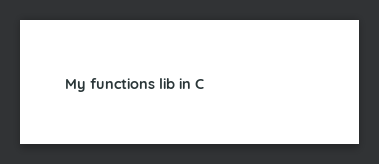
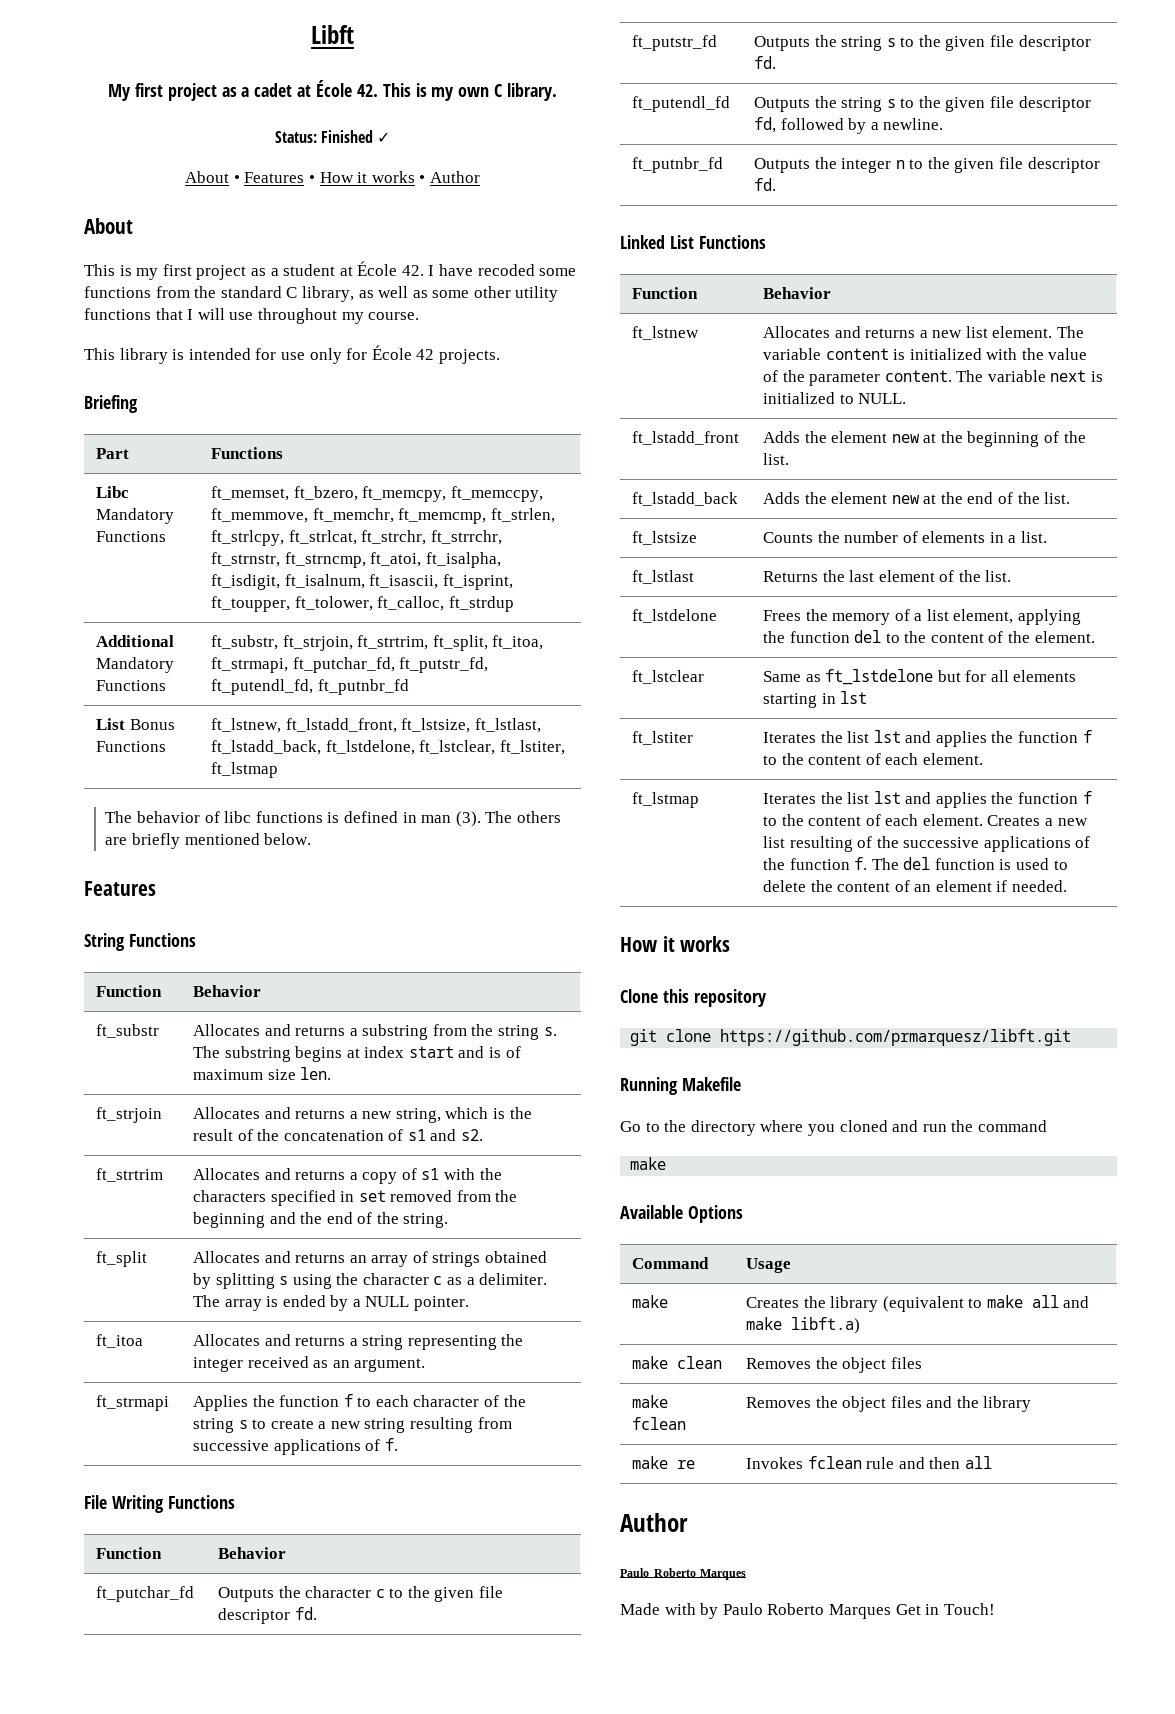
- My functions lib in C
+ Libft
+ My first project as a cadet at École 42. This is my own C library.
+ Status: Finished ✓
+ About • Features • How it works • Author
+ About
+ This is my first project as a student at École 42. I have recoded some functions from the standard C library, as well as some other utility functions that I will use throughout my course.
+ This library is intended for use only for École 42 projects.
+ Briefing
+ Part | Functions
+ Libc Mandatory Functions | ft_memset, ft_bzero, ft_memcpy, ft_memccpy, ft_memmove, ft_memchr, ft_memcmp, ft_strlen, ft_strlcpy, ft_strlcat, ft_strchr, ft_strrchr, ft_strnstr, ft_strncmp, ft_atoi, ft_isalpha, ft_isdigit, ft_isalnum, ft_isascii, ft_isprint, ft_toupper, ft_tolower, ft_calloc, ft_strdup
+ Additional Mandatory Functions | ft_substr, ft_strjoin, ft_strtrim, ft_split, ft_itoa, ft_strmapi, ft_putchar_fd, ft_putstr_fd, ft_putendl_fd, ft_putnbr_fd
+ List Bonus Functions | ft_lstnew, ft_lstadd_front, ft_lstsize, ft_lstlast, ft_lstadd_back, ft_lstdelone, ft_lstclear, ft_lstiter, ft_lstmap
+ The behavior of libc functions is defined in man (3). The others are briefly mentioned below.
+ Features
+ String Functions
+ Function | Behavior
+ ft_substr | Allocates and returns a substring from the string s. The substring begins at index start and is of maximum size len.
+ ft_strjoin | Allocates and returns a new string, which is the result of the concatenation of s1 and s2.
+ ft_strtrim | Allocates and returns a copy of s1 with the characters specified in set removed from the beginning and the end of the string.
+ ft_split | Allocates and returns an array of strings obtained by splitting s using the character c as a delimiter. The array is ended by a NULL pointer.
+ ft_itoa | Allocates and returns a string representing the integer received as an argument.
+ ft_strmapi | Applies the function f to each character of the string s to create a new string resulting from successive applications of f.
+ File Writing Functions
+ Function | Behavior
+ ft_putchar_fd | Outputs the character c to the given file descriptor fd.
+ ft_putstr_fd | Outputs the string s to the given file descriptor fd.
+ ft_putendl_fd | Outputs the string s to the given file descriptor fd, followed by a newline.
+ ft_putnbr_fd | Outputs the integer n to the given file descriptor fd.
+ Linked List Functions
+ Function | Behavior
+ ft_lstnew | Allocates and returns a new list element. The variable content is initialized with the value of the parameter content. The variable next is initialized to NULL.
+ ft_lstadd_front | Adds the element new at the beginning of the list.
+ ft_lstadd_back | Adds the element new at the end of the list.
+ ft_lstsize | Counts the number of elements in a list.
+ ft_lstlast | Returns the last element of the list.
+ ft_lstdelone | Frees the memory of a list element, applying the function del to the content of the element.
+ ft_lstclear | Same as ft_lstdelone but for all elements starting in lst
+ ft_lstiter | Iterates the list lst and applies the function f to the content of each element.
+ ft_lstmap | Iterates the list lst and applies the function f to the content of each element. Creates a new list resulting of the successive applications of the function f. The del function is used to delete the content of an element if needed.
+ How it works
+ Clone this repository
+ git clone https://github.com/prmarquesz/libft.git
+ Running Makefile
+ Go to the directory where you cloned and run the command
+ make
+ Available Options
+ Command | Usage
+ make | Creates the library (equivalent to make all and make libft.a)
+ make clean | Removes the object files
+ make fclean | Removes the object files and the library
+ make re | Invokes fclean rule and then all
+ Author
+ Paulo Roberto Marques
+ Made with by Paulo Roberto Marques Get in Touch!

